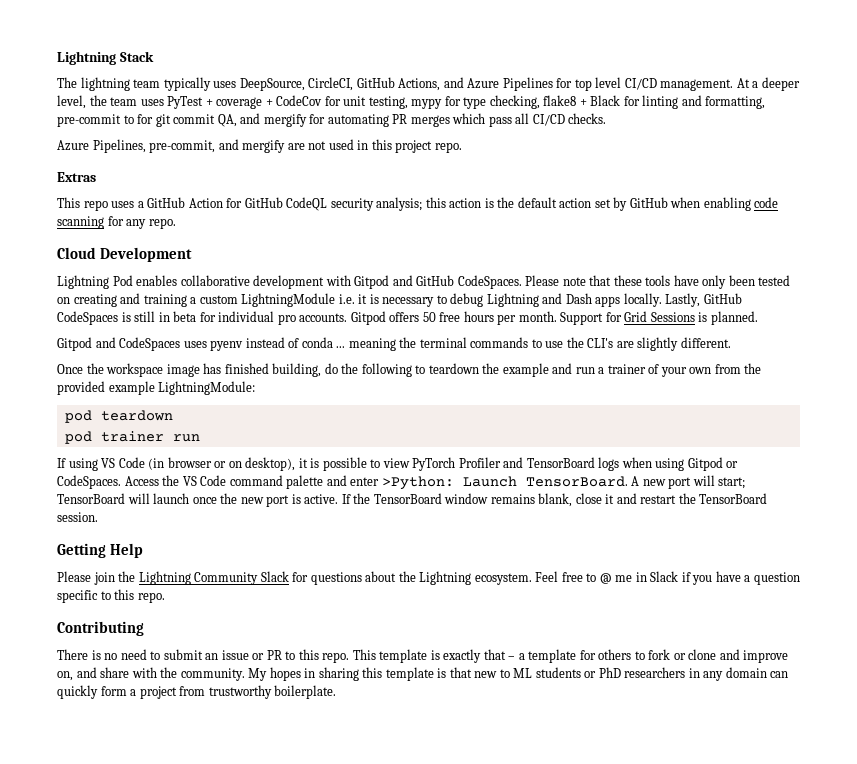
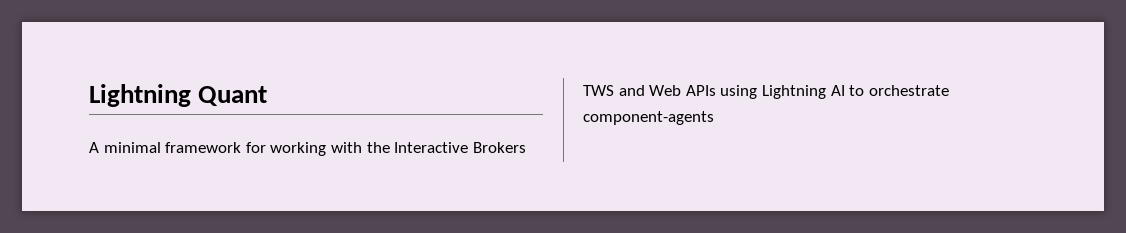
- Lightning Stack
- The lightning team typically uses DeepSource, CircleCI, GitHub Actions, and Azure Pipelines for top level CI/CD management. At a deeper level, the team uses PyTest + coverage + CodeCov for unit testing, mypy for type checking, flake8 + Black for linting and formatting, pre-commit to for git commit QA, and mergify for automating PR merges which pass all CI/CD checks.
- Azure Pipelines, pre-commit, and mergify are not used in this project repo.
- Extras
- This repo uses a GitHub Action for GitHub CodeQL security analysis; this action is the default action set by GitHub when enabling code scanning for any repo.
- Cloud Development
- Lightning Pod enables collaborative development with Gitpod and GitHub CodeSpaces. Please note that these tools have only been tested on creating and training a custom LightningModule i.e. it is necessary to debug Lightning and Dash apps locally. Lastly, GitHub CodeSpaces is still in beta for individual pro accounts. Gitpod offers 50 free hours per month. Support for Grid Sessions is planned.
- Gitpod and CodeSpaces uses pyenv instead of conda ... meaning the terminal commands to use the CLI's are slightly different.
- Once the workspace image has finished building, do the following to teardown the example and run a trainer of your own from the provided example LightningModule:
- pod teardown
- pod trainer run
- If using VS Code (in browser or on desktop), it is possible to view PyTorch Profiler and TensorBoard logs when using Gitpod or CodeSpaces. Access the VS Code command palette and enter >Python: Launch TensorBoard. A new port will start; TensorBoard will launch once the new port is active. If the TensorBoard window remains blank, close it and restart the TensorBoard session.
- Getting Help
- Please join the Lightning Community Slack for questions about the Lightning ecosystem. Feel free to @ me in Slack if you have a question specific to this repo.
- Contributing
- There is no need to submit an issue or PR to this repo. This template is exactly that – a template for others to fork or clone and improve on, and share with the community. My hopes in sharing this template is that new to ML students or PhD researchers in any domain can quickly form a project from trustworthy boilerplate.
+ Lightning Quant
+ A minimal framework for working with the Interactive Brokers TWS and Web APIs using Lightning AI to orchestrate component-agents

